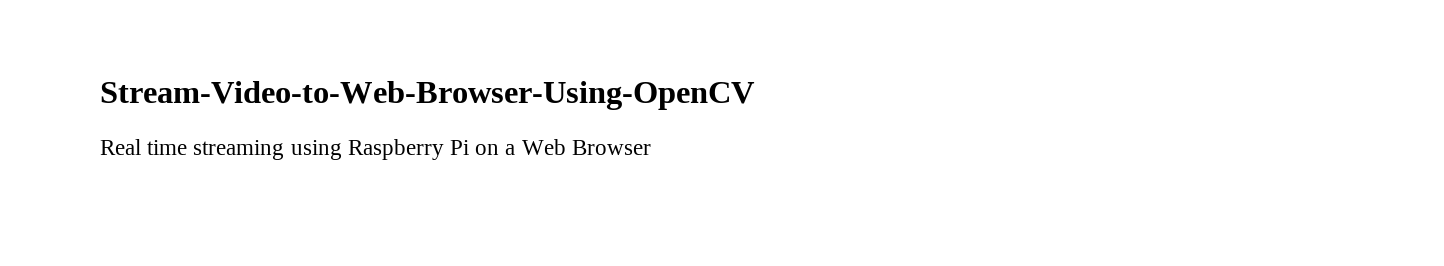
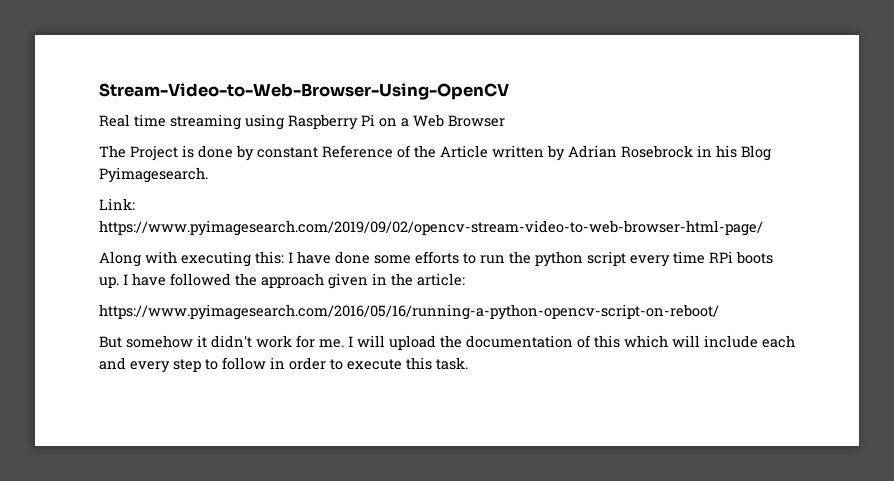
+ The Project is done by constant Reference of the Article written by Adrian Rosebrock in his Blog Pyimagesearch.
+ Link: https://www.pyimagesearch.com/2019/09/02/opencv-stream-video-to-web-browser-html-page/
+ Along with executing this: I have done some efforts to run the python script every time RPi boots up. I have followed the approach given in the article:
+ https://www.pyimagesearch.com/2016/05/16/running-a-python-opencv-script-on-reboot/
+ But somehow it didn't work for me. I will upload the documentation of this which will include each and every step to follow in order to execute this task.

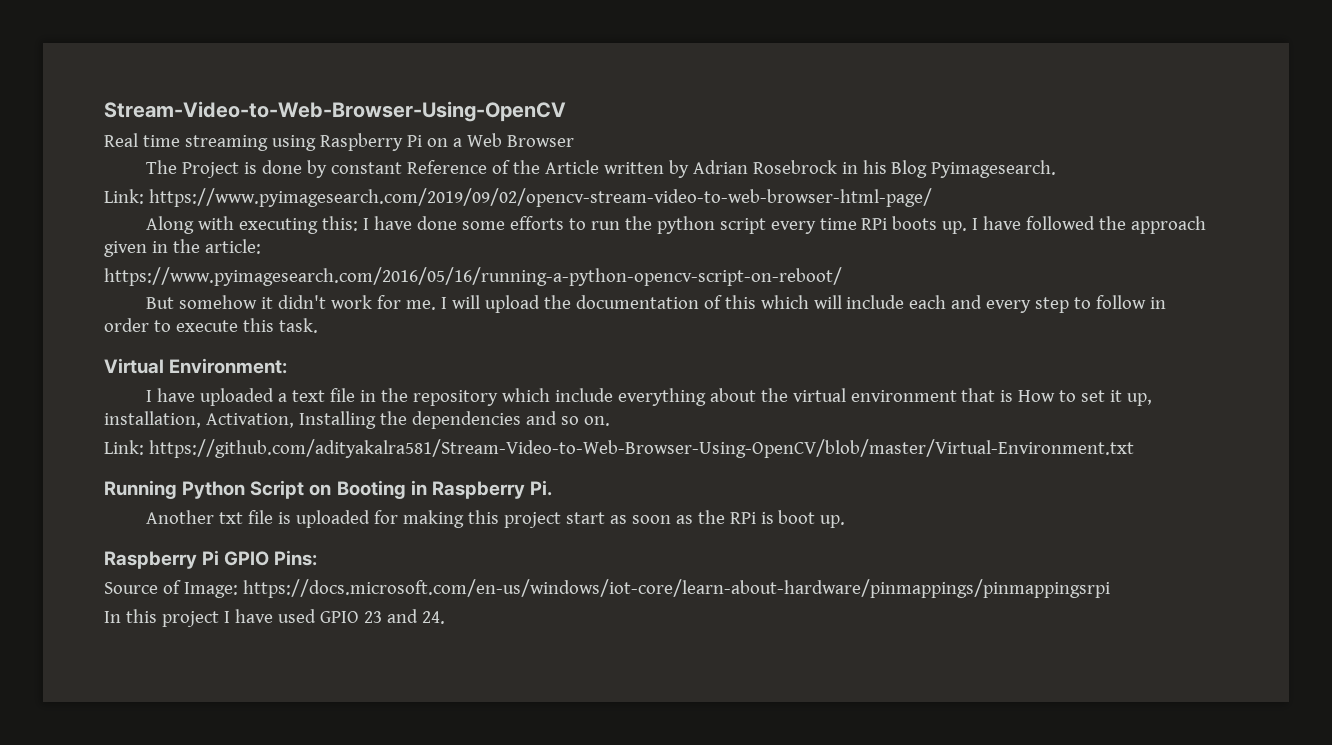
+ Virtual Environment:
+ I have uploaded a text file in the repository which include everything about the virtual environment that is How to set it up, installation, Activation, Installing the dependencies and so on.
+ Link: https://github.com/adityakalra581/Stream-Video-to-Web-Browser-Using-OpenCV/blob/master/Virtual-Environment.txt
+ Running Python Script on Booting in Raspberry Pi.
+ Another txt file is uploaded for making this project start as soon as the RPi is boot up.
+ Raspberry Pi GPIO Pins:
+ Source of Image: https://docs.microsoft.com/en-us/windows/iot-core/learn-about-hardware/pinmappings/pinmappingsrpi
+ In this project I have used GPIO 23 and 24.

